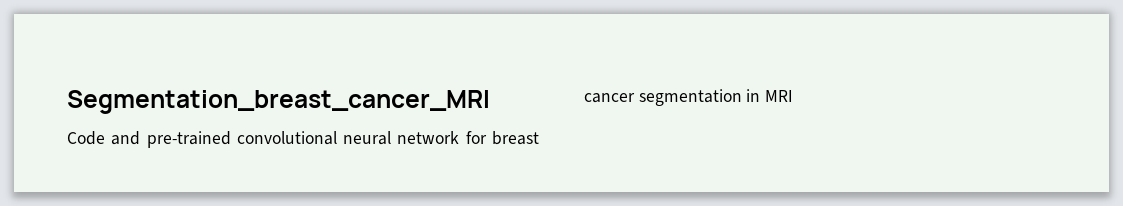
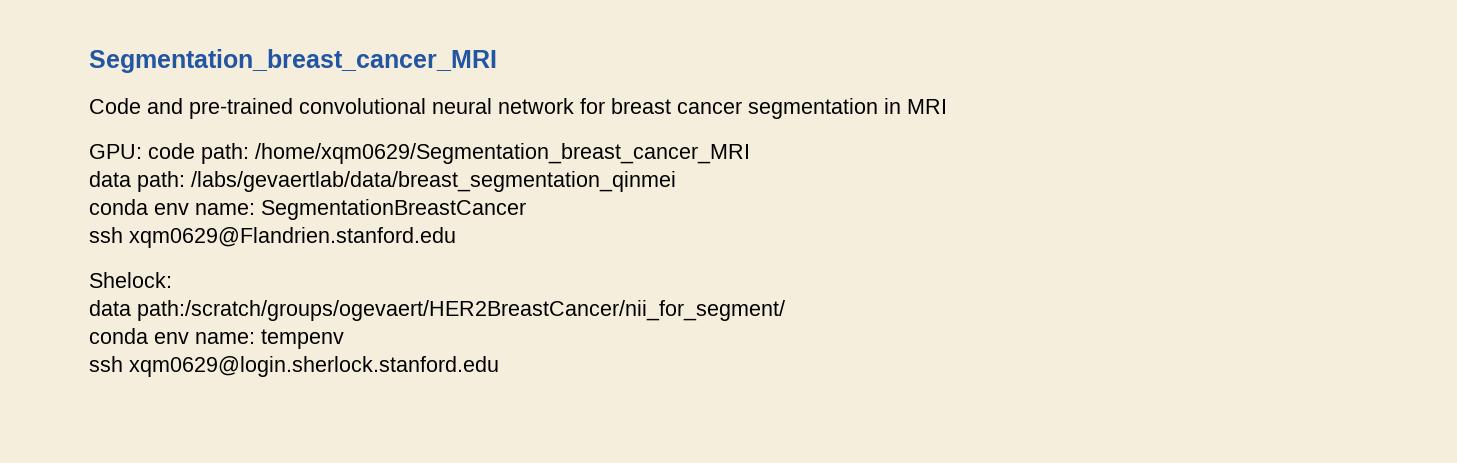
+ GPU: code path: /home/xqm0629/Segmentation_breast_cancer_MRI
+ data path: /labs/gevaertlab/data/breast_segmentation_qinmei
+ conda env name: SegmentationBreastCancer
+ ssh xqm0629@Flandrien.stanford.edu
+ Shelock:
+ data path:/scratch/groups/ogevaert/HER2BreastCancer/nii_for_segment/
+ conda env name: tempenv
+ ssh xqm0629@login.sherlock.stanford.edu

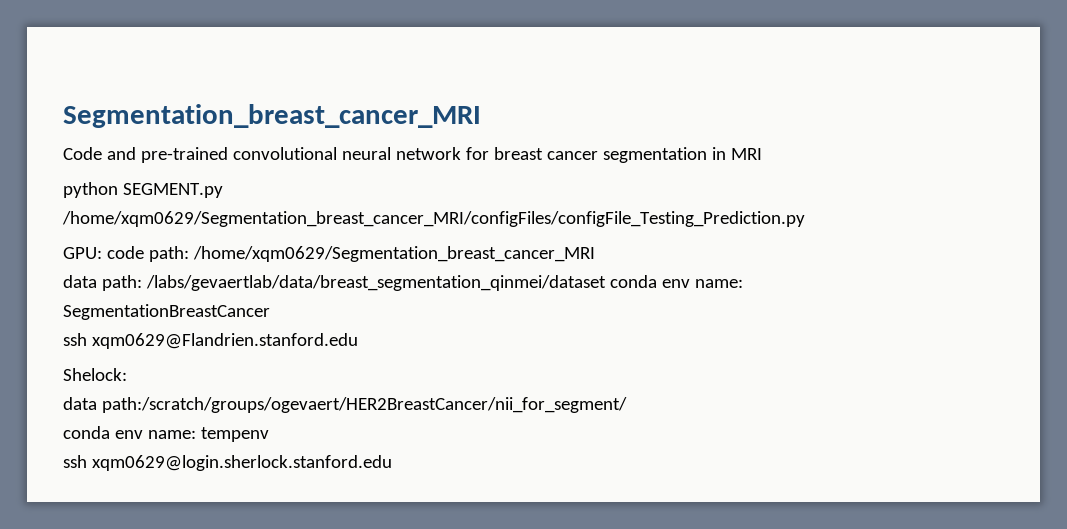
+ python SEGMENT.py /home/xqm0629/Segmentation_breast_cancer_MRI/configFiles/configFile_Testing_Prediction.py
- data path: /labs/gevaertlab/data/breast_segmentation_qinmei
- conda env name: SegmentationBreastCancer
+ data path: /labs/gevaertlab/data/breast_segmentation_qinmei/dataset conda env name: SegmentationBreastCancer

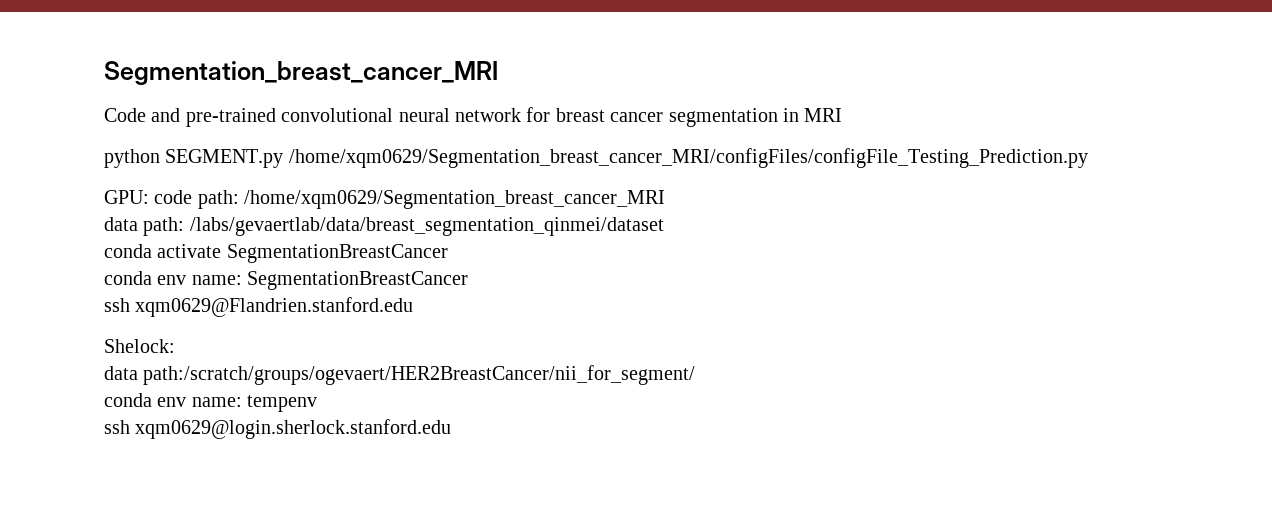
- data path: /labs/gevaertlab/data/breast_segmentation_qinmei/dataset conda env name: SegmentationBreastCancer
+ data path: /labs/gevaertlab/data/breast_segmentation_qinmei/dataset
+ conda activate SegmentationBreastCancer
+ conda env name: SegmentationBreastCancer

